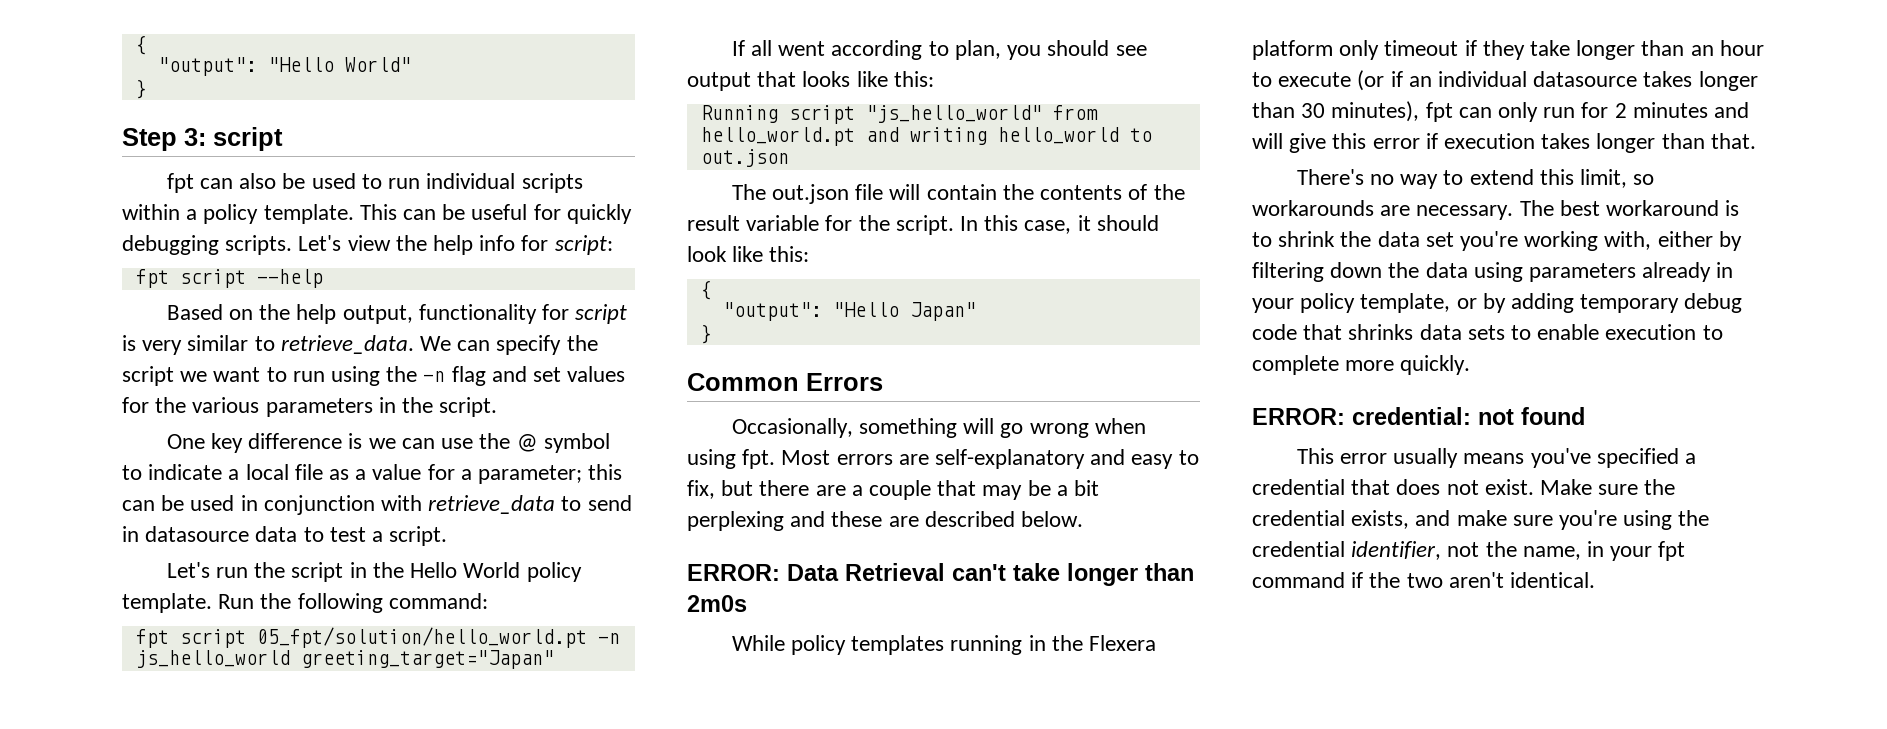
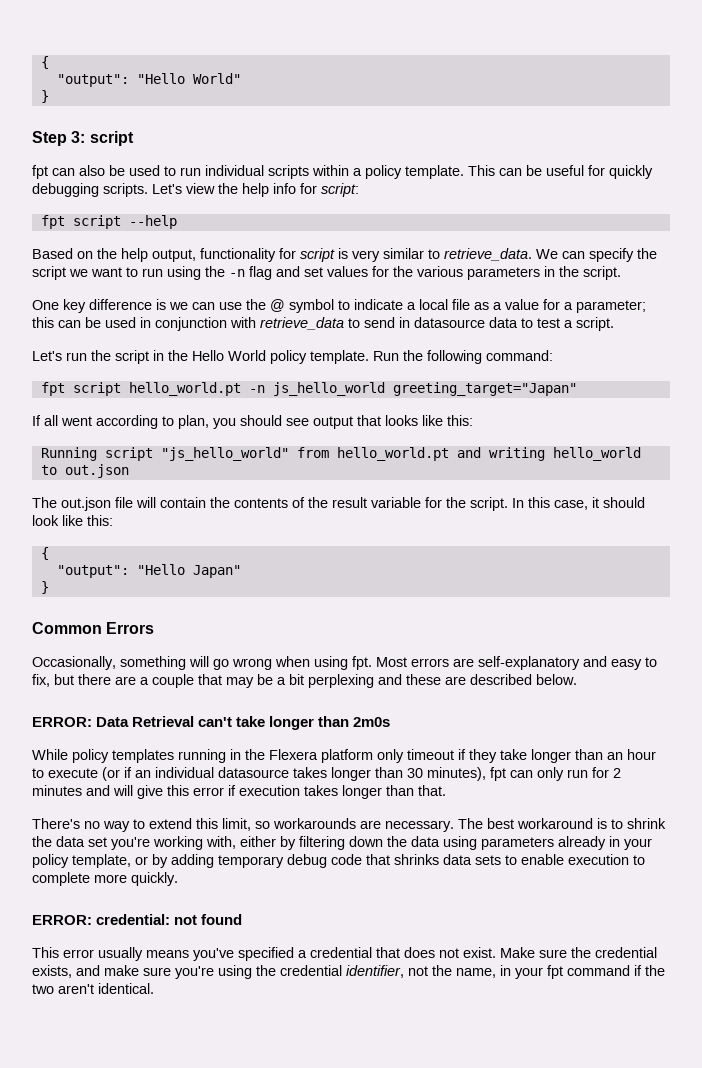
- fpt script 05_fpt/solution/hello_world.pt -n js_hello_world greeting_target="Japan"
+ fpt script hello_world.pt -n js_hello_world greeting_target="Japan"

